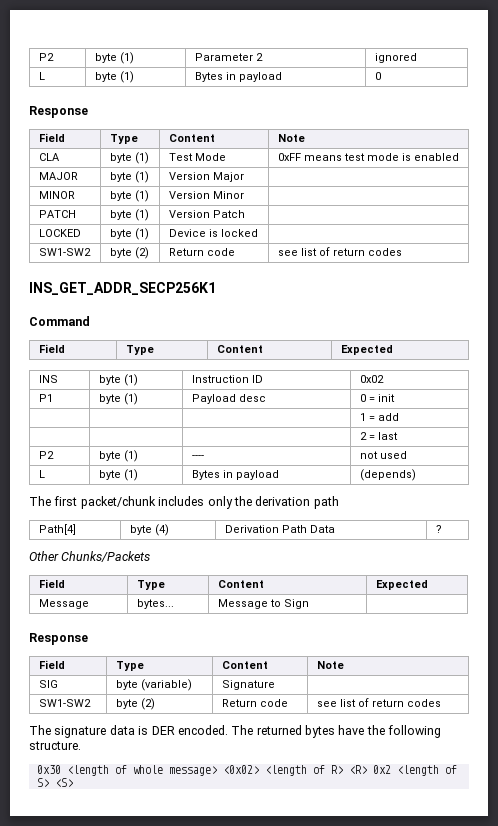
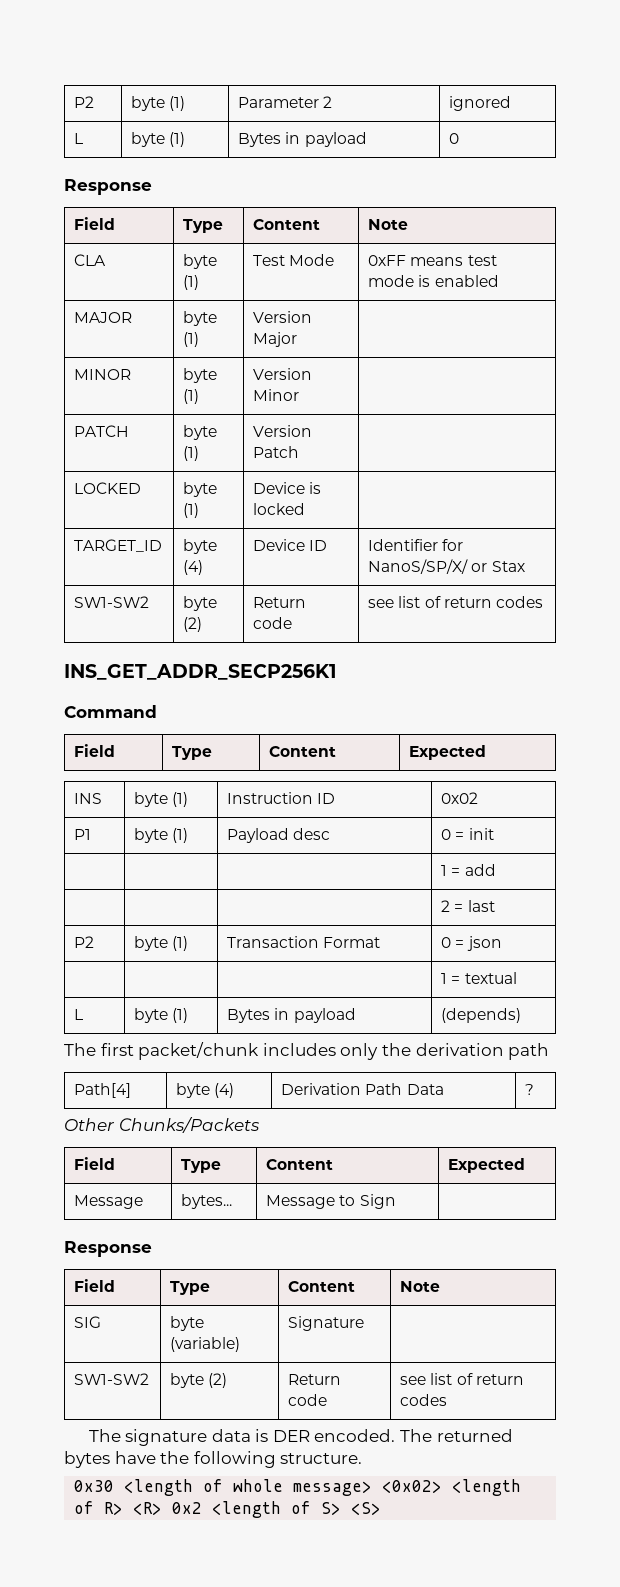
+ TARGET_ID | byte (4) | Device ID | Identifier for NanoS/SP/X/ or Stax
- P2 | byte (1) | ---- | not used
+ P2 | byte (1) | Transaction Format | 0 = json
+ | | | 1 = textual

